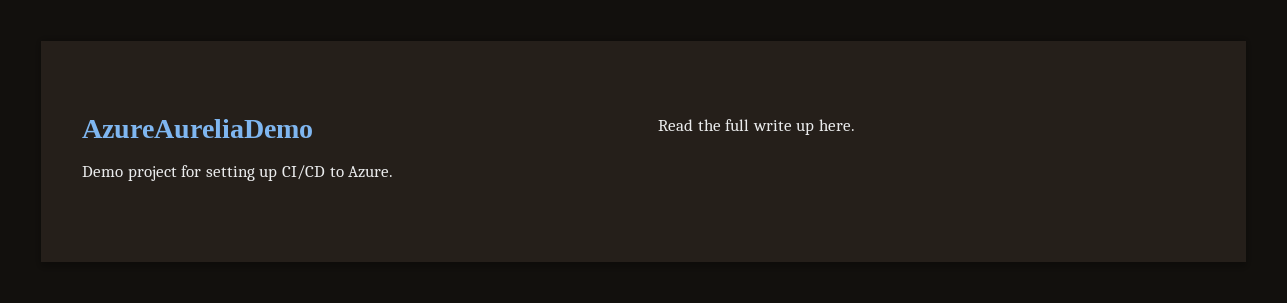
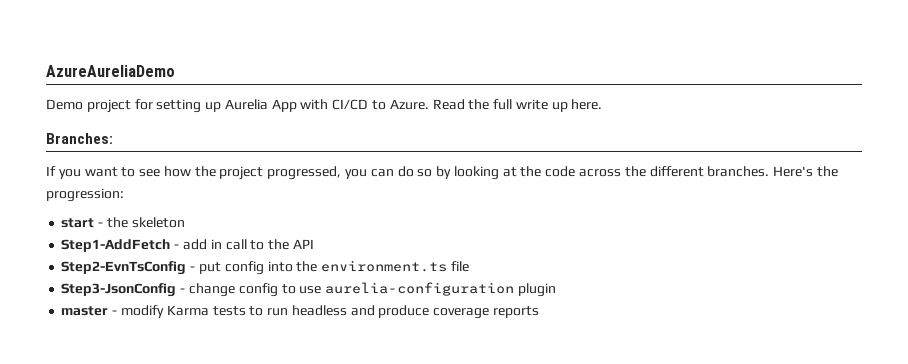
- Demo project for setting up CI/CD to Azure.
- Read the full write up here.
+ Demo project for setting up Aurelia App with CI/CD to Azure. Read the full write up here.
+ Branches:
+ If you want to see how the project progressed, you can do so by looking at the code across the different branches. Here's the progression:
+ start - the skeleton
+ Step1-AddFetch - add in call to the API
+ Step2-EvnTsConfig - put config into the environment.ts file
+ Step3-JsonConfig - change config to use aurelia-configuration plugin
+ master - modify Karma tests to run headless and produce coverage reports

